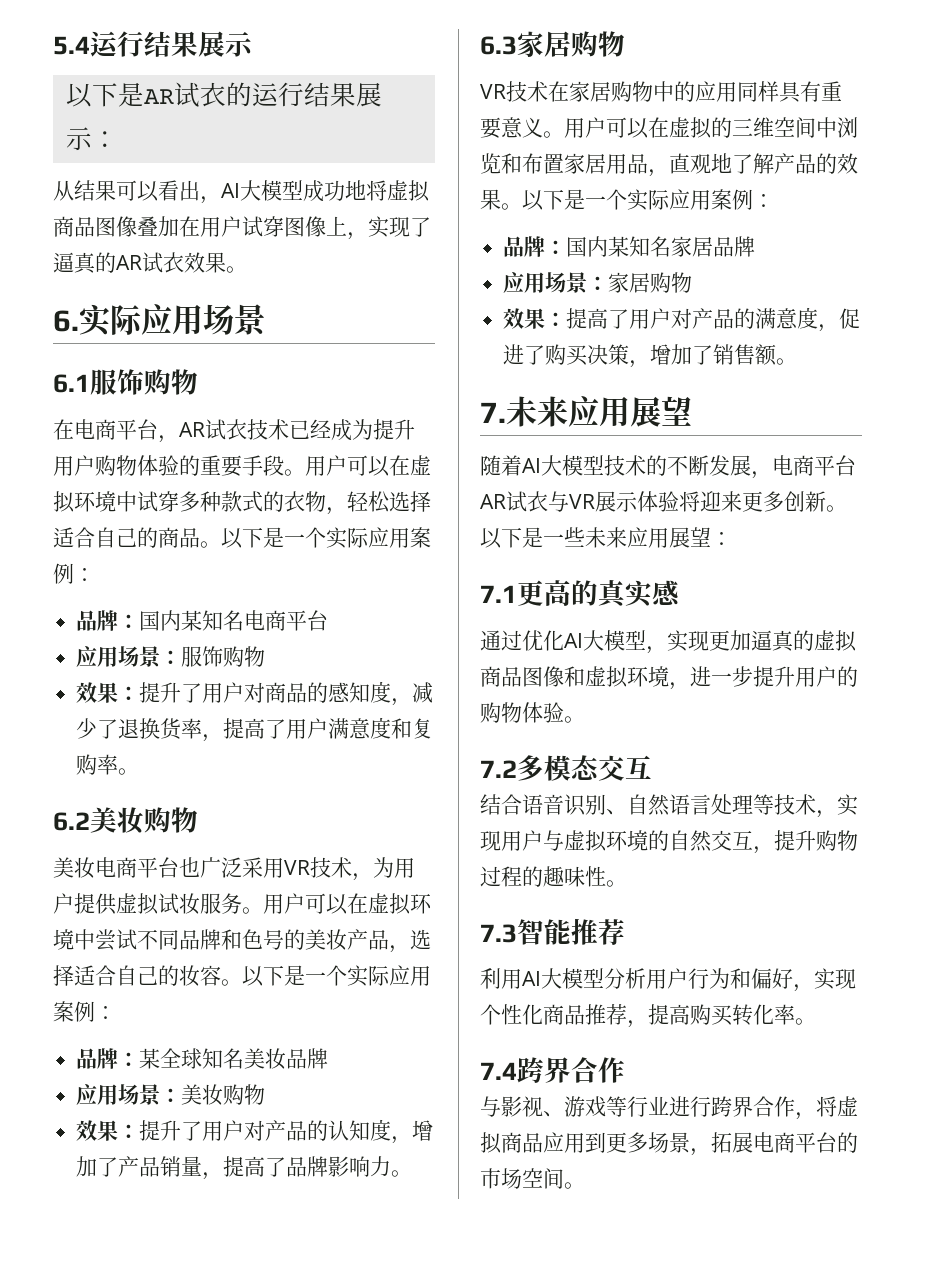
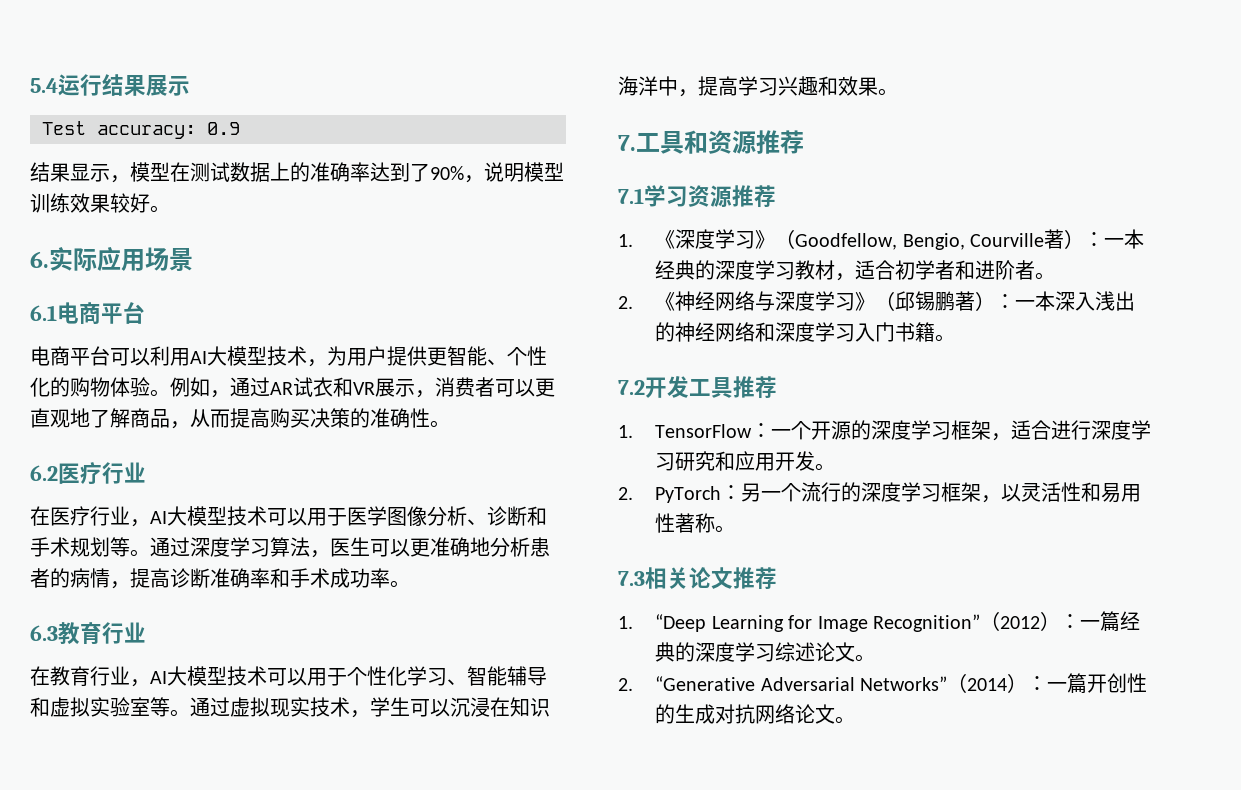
- 以下是AR试衣的运行结果展示：
- 从结果可以看出，AI大模型成功地将虚拟商品图像叠加在用户试穿图像上，实现了逼真的AR试衣效果。
+ Test accuracy: 0.9
+ 结果显示，模型在测试数据上的准确率达到了90%，说明模型训练效果较好。
- 6.1服饰购物
- 在电商平台，AR试衣技术已经成为提升用户购物体验的重要手段。用户可以在虚拟环境中试穿多种款式的衣物，轻松选择适合自己的商品。以下是一个实际应用案例：
- 品牌：国内某知名电商平台
- 应用场景：服饰购物
- 效果：提升了用户对商品的感知度，减少了退换货率，提高了用户满意度和复购率。
- 6.2美妆购物
- 美妆电商平台也广泛采用VR技术，为用户提供虚拟试妆服务。用户可以在虚拟环境中尝试不同品牌和色号的美妆产品，选择适合自己的妆容。以下是一个实际应用案例：
- 品牌：某全球知名美妆品牌
- 应用场景：美妆购物
- 效果：提升了用户对产品的认知度，增加了产品销量，提高了品牌影响力。
- 6.3家居购物
- VR技术在家居购物中的应用同样具有重要意义。用户可以在虚拟的三维空间中浏览和布置家居用品，直观地了解产品的效果。以下是一个实际应用案例：
- 品牌：国内某知名家居品牌
- 应用场景：家居购物
- 效果：提高了用户对产品的满意度，促进了购买决策，增加了销售额。
- 7.未来应用展望
- 随着AI大模型技术的不断发展，电商平台AR试衣与VR展示体验将迎来更多创新。以下是一些未来应用展望：
- 7.1更高的真实感
- 通过优化AI大模型，实现更加逼真的虚拟商品图像和虚拟环境，进一步提升用户的购物体验。
- 7.2多模态交互
- 结合语音识别、自然语言处理等技术，实现用户与虚拟环境的自然交互，提升购物过程的趣味性。
+ 6.1电商平台
+ 电商平台可以利用AI大模型技术，为用户提供更智能、个性化的购物体验。例如，通过AR试衣和VR展示，消费者可以更直观地了解商品，从而提高购买决策的准确性。
+ 6.2医疗行业
+ 在医疗行业，AI大模型技术可以用于医学图像分析、诊断和手术规划等。通过深度学习算法，医生可以更准确地分析患者的病情，提高诊断准确率和手术成功率。
+ 6.3教育行业
+ 在教育行业，AI大模型技术可以用于个性化学习、智能辅导和虚拟实验室等。通过虚拟现实技术，学生可以沉浸在知识海洋中，提高学习兴趣和效果。
+ 7.工具和资源推荐
+ 7.1学习资源推荐
+ 1.《深度学习》（Goodfellow, Bengio, Courville著）：一本经典的深度学习教材，适合初学者和进阶者。
+ 2.《神经网络与深度学习》（邱锡鹏著）：一本深入浅出的神经网络和深度学习入门书籍。
+ 7.2开发工具推荐
+ 1. TensorFlow：一个开源的深度学习框架，适合进行深度学习研究和应用开发。
+ 2. PyTorch：另一个流行的深度学习框架，以灵活性和易用性著称。
- 7.3智能推荐
- 利用AI大模型分析用户行为和偏好，实现个性化商品推荐，提高购买转化率。
- 7.4跨界合作
- 与影视、游戏等行业进行跨界合作，将虚拟商品应用到更多场景，拓展电商平台的市场空间。
+ 7.3相关论文推荐
+ 1. “Deep Learning for Image Recognition”（2012）：一篇经典的深度学习综述论文。
+ 2. “Generative Adversarial Networks”（2014）：一篇开创性的生成对抗网络论文。

